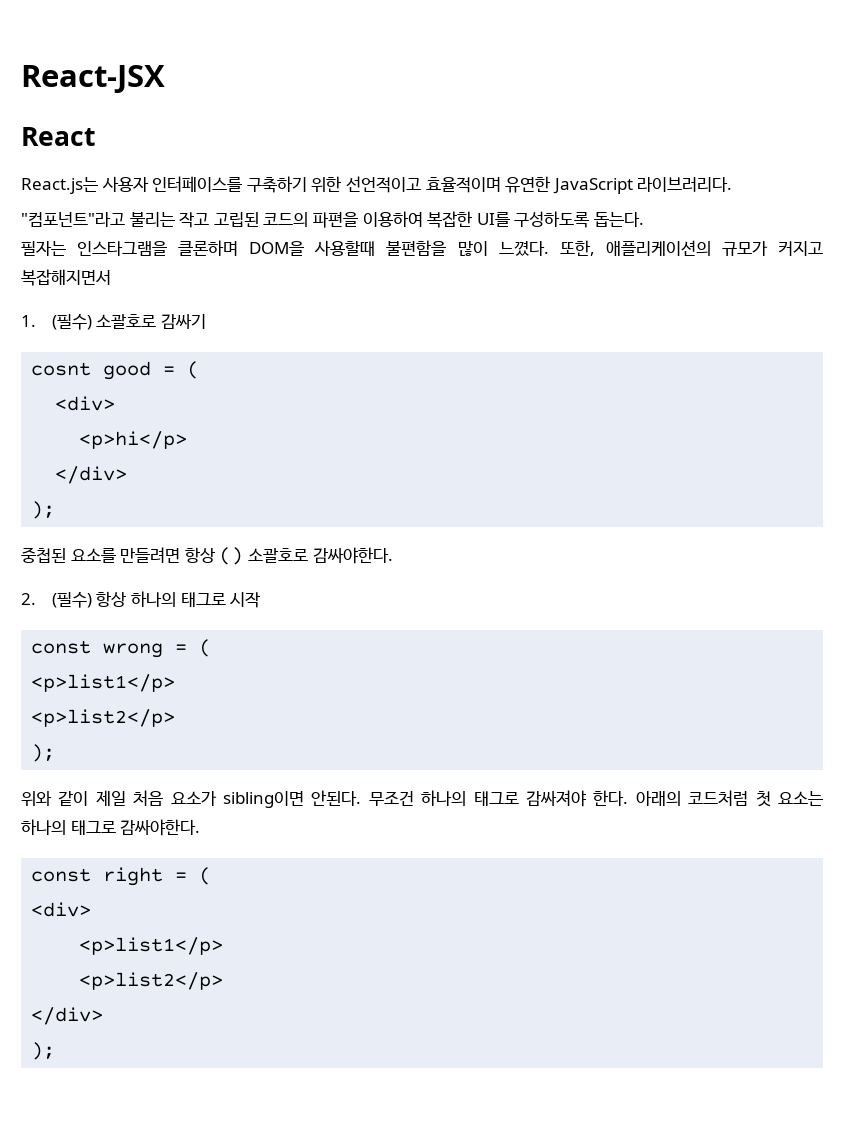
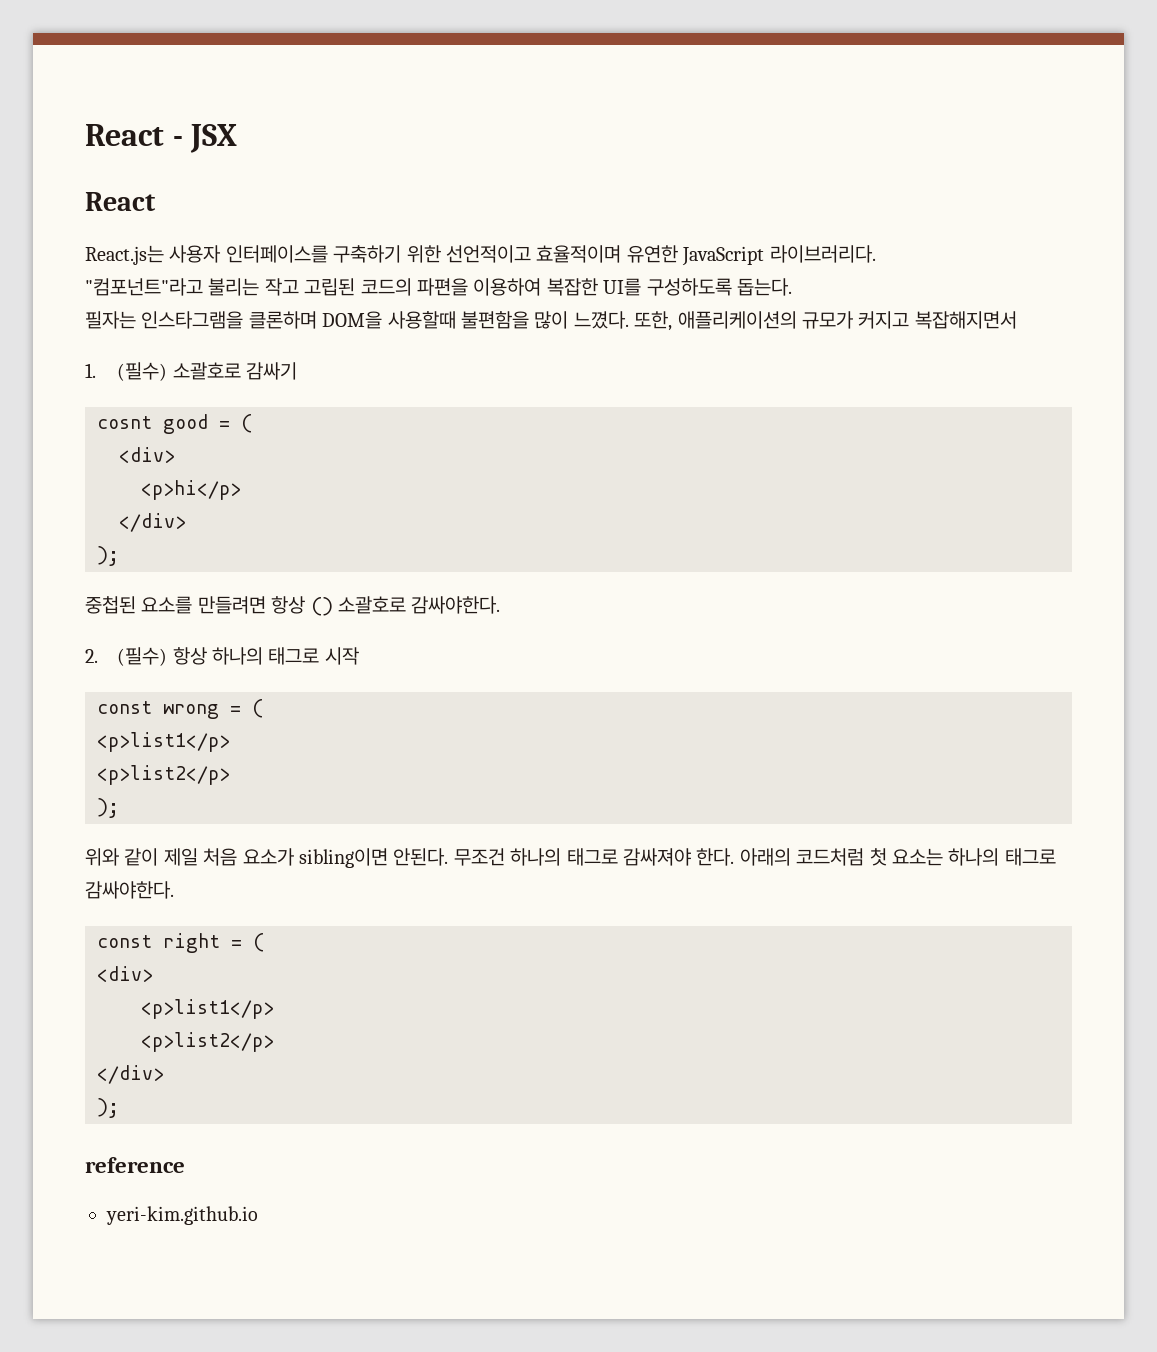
- React-JSX
+ React - JSX
+ reference
+ yeri-kim.github.io

